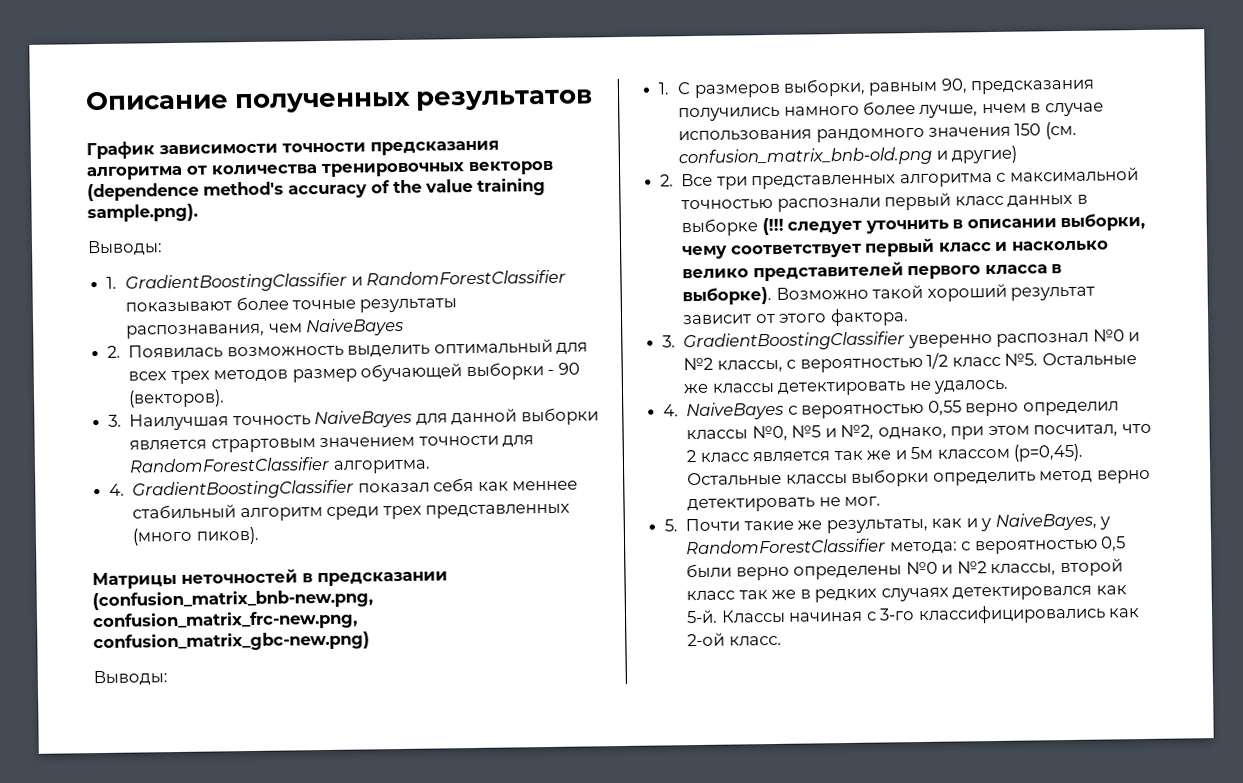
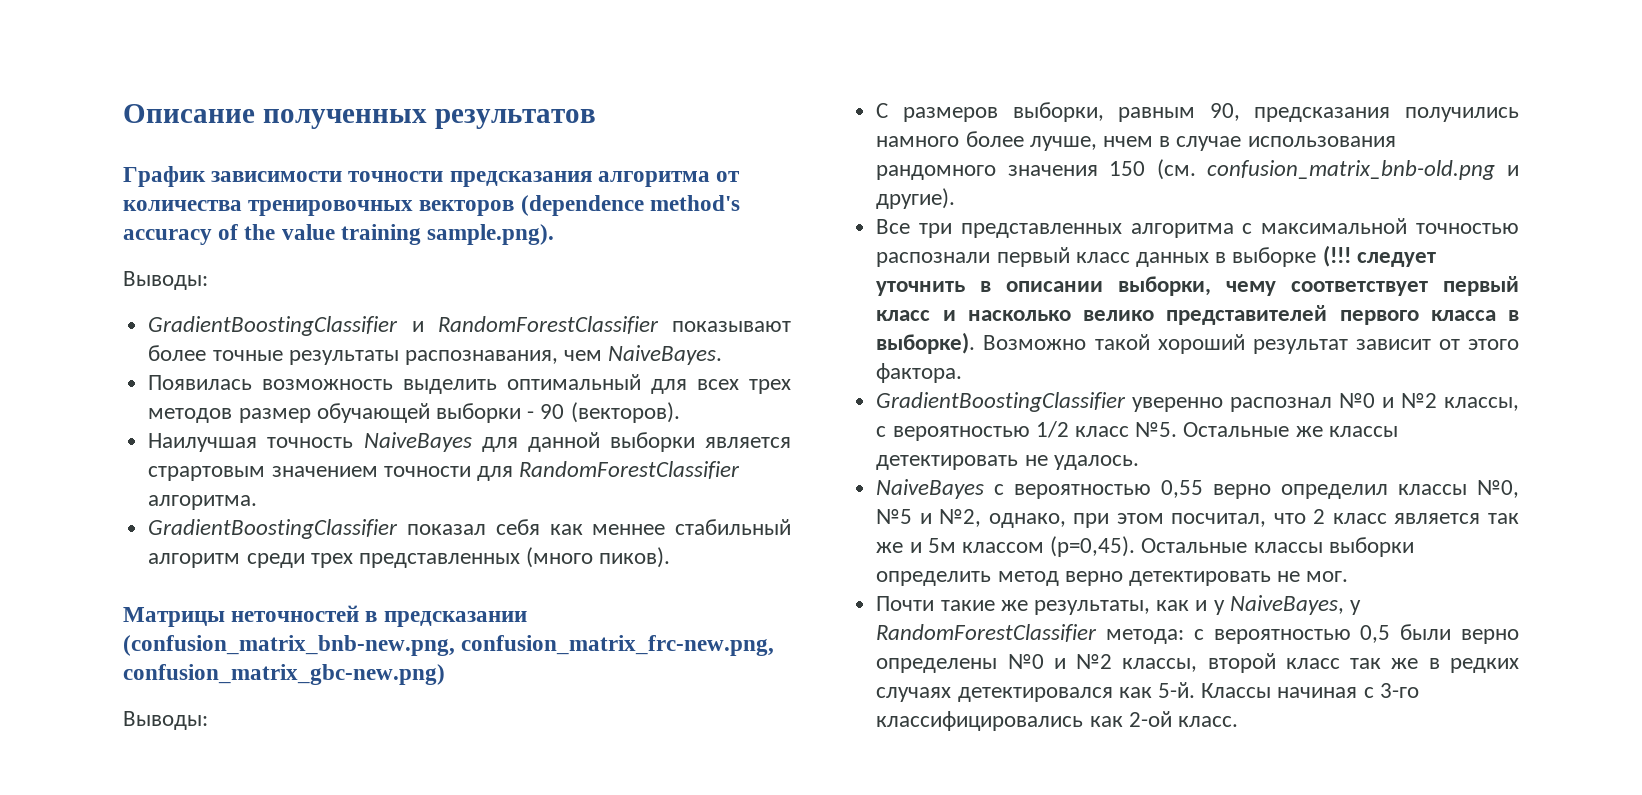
- 1. GradientBoostingClassifier и RandomForestClassifier показывают более точные результаты распознавания, чем NaiveBayes
- 2. Появилась возможность выделить оптимальный для всех трех методов размер обучающей выборки - 90 (векторов).
+ GradientBoostingClassifier и RandomForestClassifier показывают более точные результаты распознавания, чем NaiveBayes.
+ Появилась возможность выделить оптимальный для всех трех методов размер обучающей выборки - 90 (векторов).
- 3. Наилучшая точность NaiveBayes для данной выборки является страртовым значением точности для RandomForestClassifier алгоритма.
+ Наилучшая точность NaiveBayes для данной выборки является страртовым значением точности для RandomForestClassifier алгоритма.
- 4. GradientBoostingClassifier показал себя как меннее стабильный алгоритм среди трех представленных (много пиков).
+ GradientBoostingClassifier показал себя как меннее стабильный алгоритм среди трех представленных (много пиков).
- 1. С размеров выборки, равным 90, предсказания получились намного более лучше, нчем в случае использования рандомного значения 150 (см. confusion_matrix_bnb-old.png и другие)
- 2. Все три представленных алгоритма с максимальной точностью распознали первый класс данных в выборке (!!! следует уточнить в описании выборки, чему соответствует первый класс и насколько велико представителей первого класса в выборке).
+ С размеров выборки, равным 90, предсказания получились намного более лучше, нчем в случае использования рандомного значения 150 (см. confusion_matrix_bnb-old.png и другие).
+ Все три представленных алгоритма с максимальной точностью распознали первый класс данных в выборке (!!! следует уточнить в описании выборки, чему соответствует первый класс и насколько велико представителей первого класса в выборке).
- 3. GradientBoostingClassifier уверенно распознал №0 и №2 классы, с вероятностью 1/2 класс №5.
+ GradientBoostingClassifier уверенно распознал №0 и №2 классы, с вероятностью 1/2 класс №5.
- 4. NaiveBayes с вероятностью 0,55 верно определил классы №0, №5 и №2, однако, при этом посчитал, что 2 класс является так же и 5м классом (p=0,45).
+ NaiveBayes с вероятностью 0,55 верно определил классы №0, №5 и №2, однако, при этом посчитал, что 2 класс является так же и 5м классом (p=0,45).
- 5. Почти такие же результаты, как и у NaiveBayes, у RandomForestClassifier метода: с вероятностью 0,5 были верно определены №0 и №2 классы, второй класс так же в редких случаях детектировался как 5-й.
+ Почти такие же результаты, как и у NaiveBayes, у RandomForestClassifier метода: с вероятностью 0,5 были верно определены №0 и №2 классы, второй класс так же в редких случаях детектировался как 5-й.

